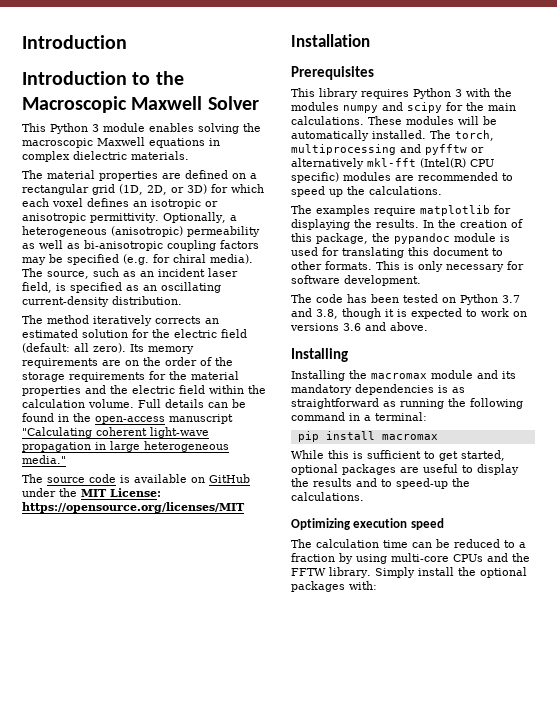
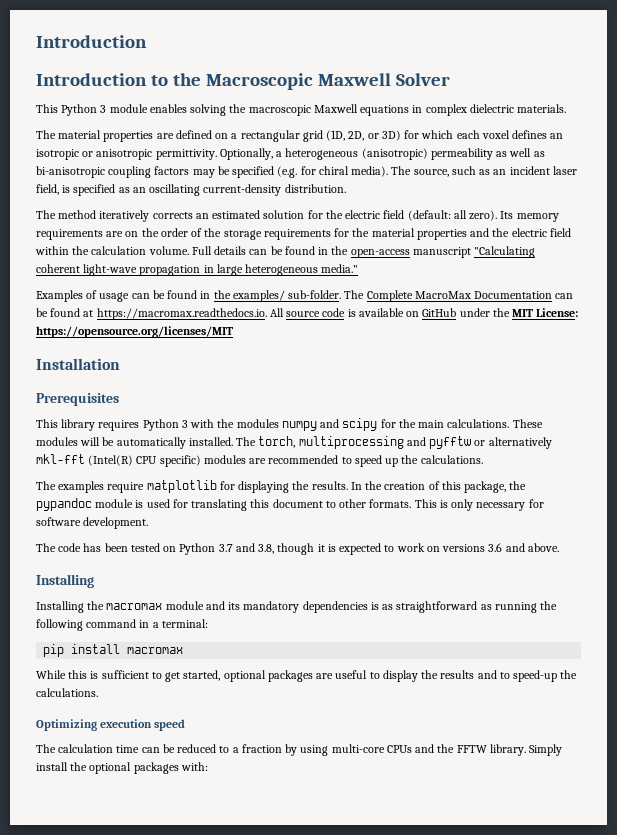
- The source code is available on GitHub under the MIT License: https://opensource.org/licenses/MIT
+ Examples of usage can be found in the examples/ sub-folder. The Complete MacroMax Documentation can be found at https://macromax.readthedocs.io. All source code is available on GitHub under the MIT License: https://opensource.org/licenses/MIT

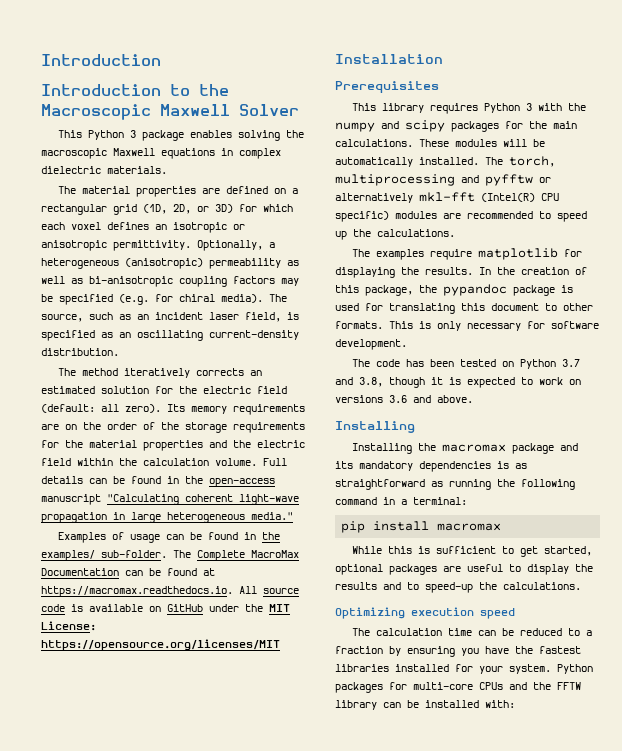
- This Python 3 module enables solving the macroscopic Maxwell equations in complex dielectric materials.
+ This Python 3 package enables solving the macroscopic Maxwell equations in complex dielectric materials.
- This library requires Python 3 with the modules numpy and scipy for the main calculations.
+ This library requires Python 3 with the numpy and scipy packages for the main calculations.
- In the creation of this package, the pypandoc module is used for translating this document to other formats.
+ In the creation of this package, the pypandoc package is used for translating this document to other formats.
- Installing the macromax module and its mandatory dependencies is as straightforward as running the following command in a terminal:
+ Installing the macromax package and its mandatory dependencies is as straightforward as running the following command in a terminal:
- The calculation time can be reduced to a fraction by using multi-core CPUs and the FFTW library. Simply install the optional packages with:
+ The calculation time can be reduced to a fraction by ensuring you have the fastest libraries installed for your system. Python packages for multi-core CPUs and the FFTW library can be installed with:

